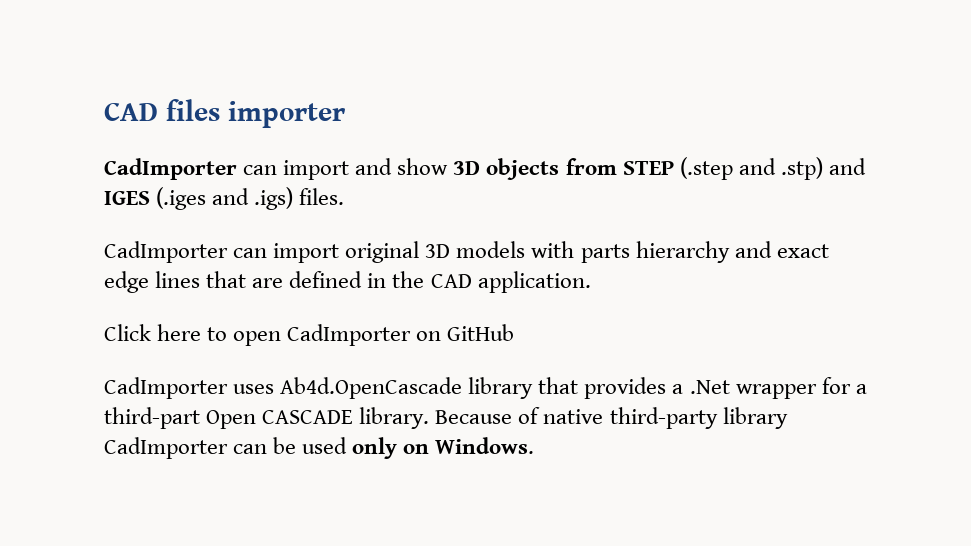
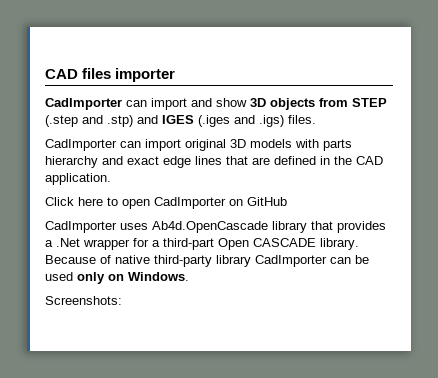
+ Screenshots:

